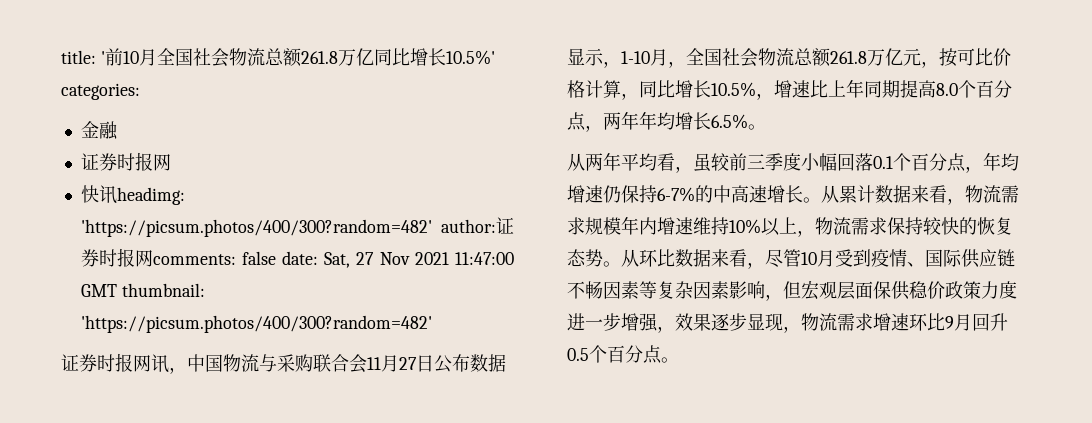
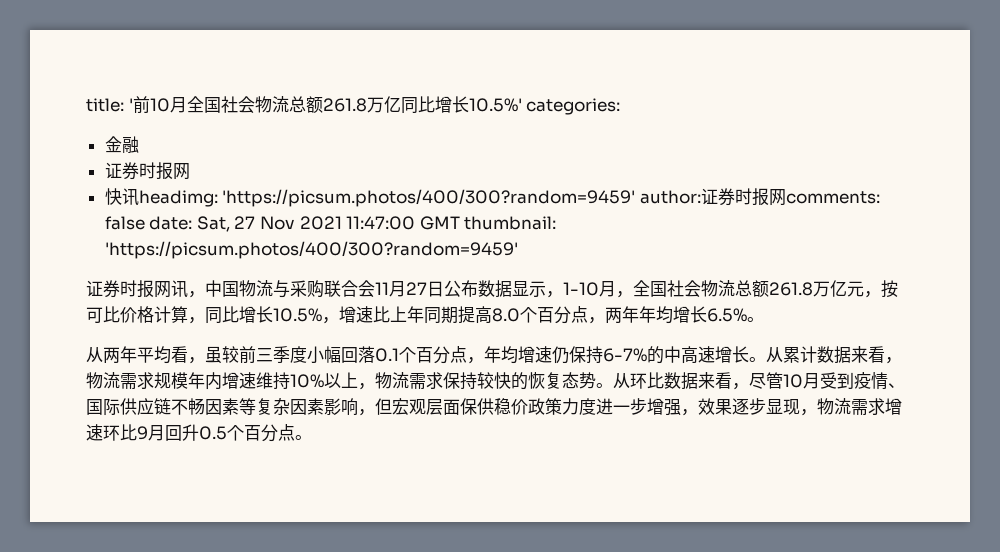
- 快讯headimg: 'https://picsum.photos/400/300?random=482' author:证券时报网comments: false date: Sat, 27 Nov 2021 11:47:00 GMT thumbnail: 'https://picsum.photos/400/300?random=482'
+ 快讯headimg: 'https://picsum.photos/400/300?random=9459' author:证券时报网comments: false date: Sat, 27 Nov 2021 11:47:00 GMT thumbnail: 'https://picsum.photos/400/300?random=9459'

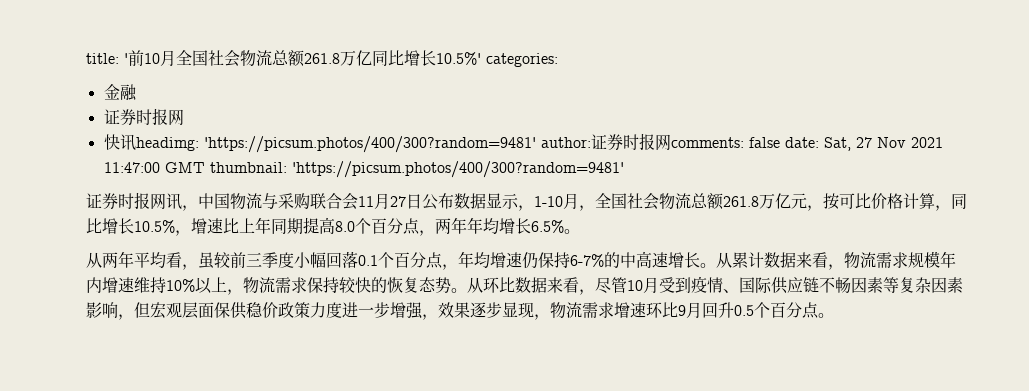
- 快讯headimg: 'https://picsum.photos/400/300?random=9459' author:证券时报网comments: false date: Sat, 27 Nov 2021 11:47:00 GMT thumbnail: 'https://picsum.photos/400/300?random=9459'
+ 快讯headimg: 'https://picsum.photos/400/300?random=9481' author:证券时报网comments: false date: Sat, 27 Nov 2021 11:47:00 GMT thumbnail: 'https://picsum.photos/400/300?random=9481'

